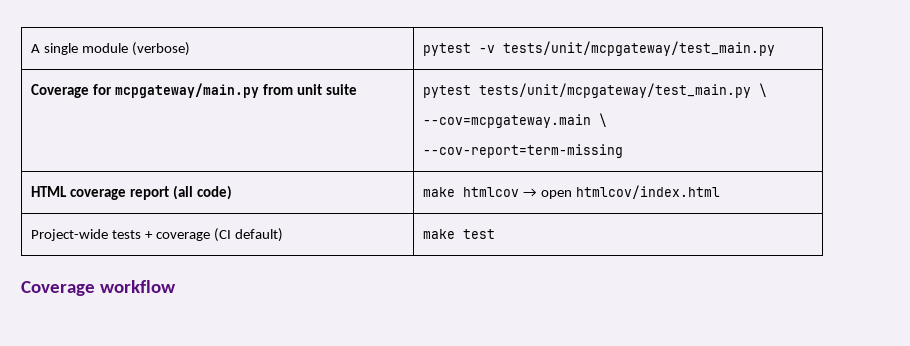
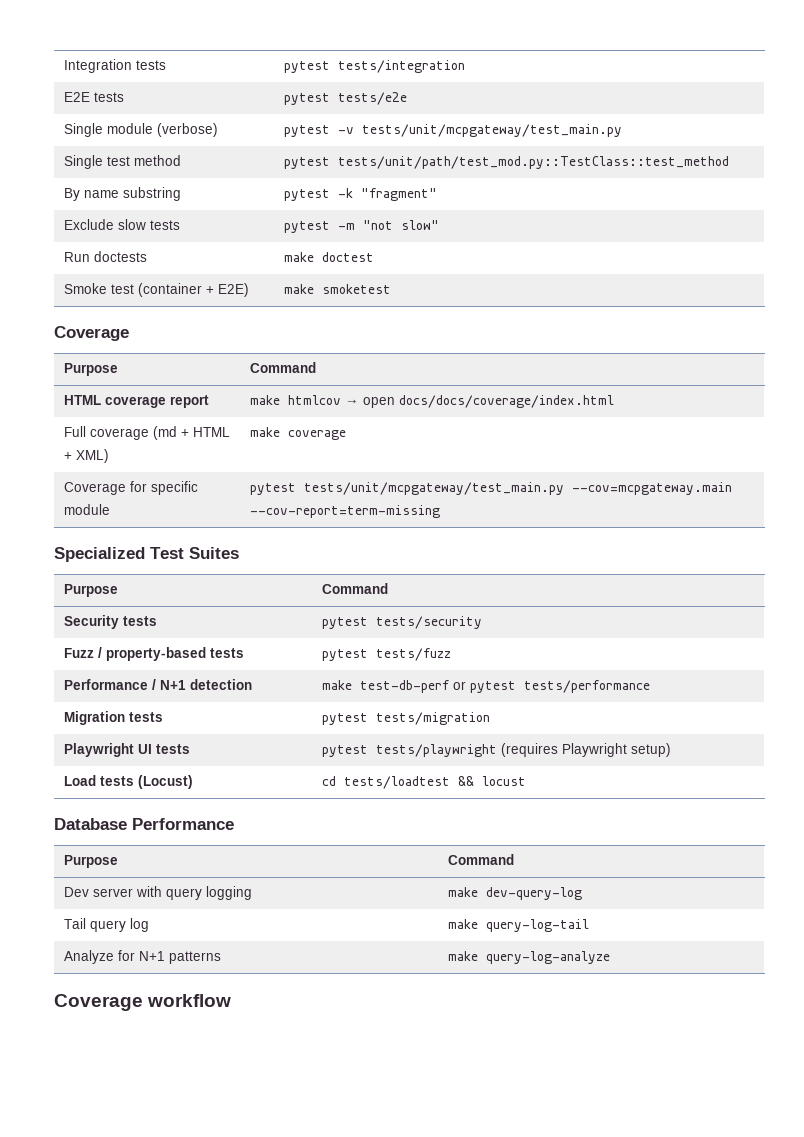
- A single module (verbose) | pytest -v tests/unit/mcpgateway/test_main.py
+ Integration tests | pytest tests/integration
+ E2E tests | pytest tests/e2e
+ Single module (verbose) | pytest -v tests/unit/mcpgateway/test_main.py
- Coverage for mcpgateway/main.py from unit suite | pytest tests/unit/mcpgateway/test_main.py \
- --cov=mcpgateway.main \
- --cov-report=term-missing
+ Single test method | pytest tests/unit/path/test_mod.py::TestClass::test_method
+ By name substring | pytest -k "fragment"
+ Exclude slow tests | pytest -m "not slow"
+ Run doctests | make doctest
+ Smoke test (container + E2E) | make smoketest
+ Coverage
+ Purpose | Command
- HTML coverage report (all code) | make htmlcov → open htmlcov/index.html
- Project-wide tests + coverage (CI default) | make test
+ HTML coverage report | make htmlcov → open docs/docs/coverage/index.html
+ Full coverage (md + HTML + XML) | make coverage
+ Coverage for specific module | pytest tests/unit/mcpgateway/test_main.py --cov=mcpgateway.main --cov-report=term-missing
+ Specialized Test Suites
+ Purpose | Command
+ Security tests | pytest tests/security
+ Fuzz / property-based tests | pytest tests/fuzz
+ Performance / N+1 detection | make test-db-perf or pytest tests/performance
+ Migration tests | pytest tests/migration
+ Playwright UI tests | pytest tests/playwright (requires Playwright setup)
+ Load tests (Locust) | cd tests/loadtest && locust
+ Database Performance
+ Purpose | Command
+ Dev server with query logging | make dev-query-log
+ Tail query log | make query-log-tail
+ Analyze for N+1 patterns | make query-log-analyze

